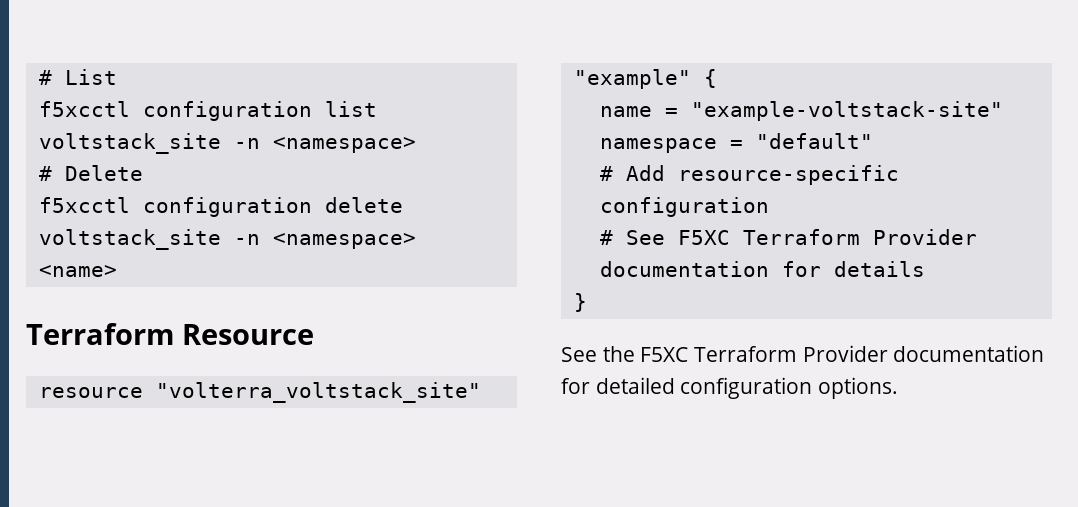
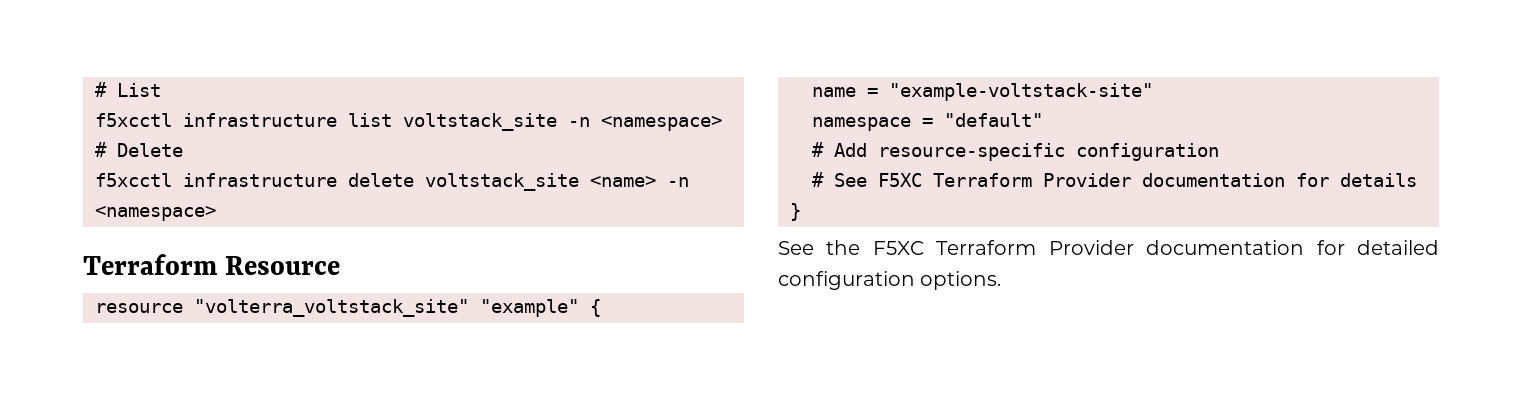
- f5xcctl configuration list voltstack_site -n <namespace>
+ f5xcctl infrastructure list voltstack_site -n <namespace>
- f5xcctl configuration delete voltstack_site -n <namespace> <name>
+ f5xcctl infrastructure delete voltstack_site <name> -n <namespace>

